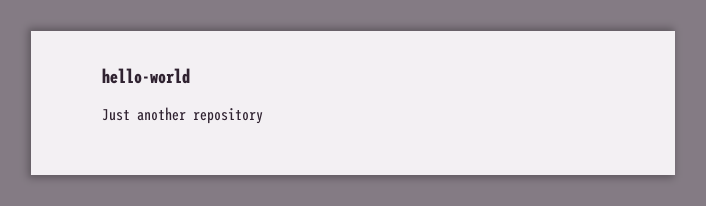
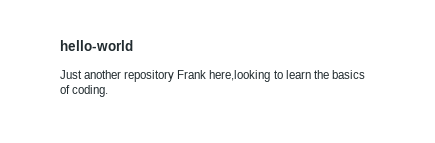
- Just another repository
+ Just another repository Frank here,looking to learn the basics of coding.

